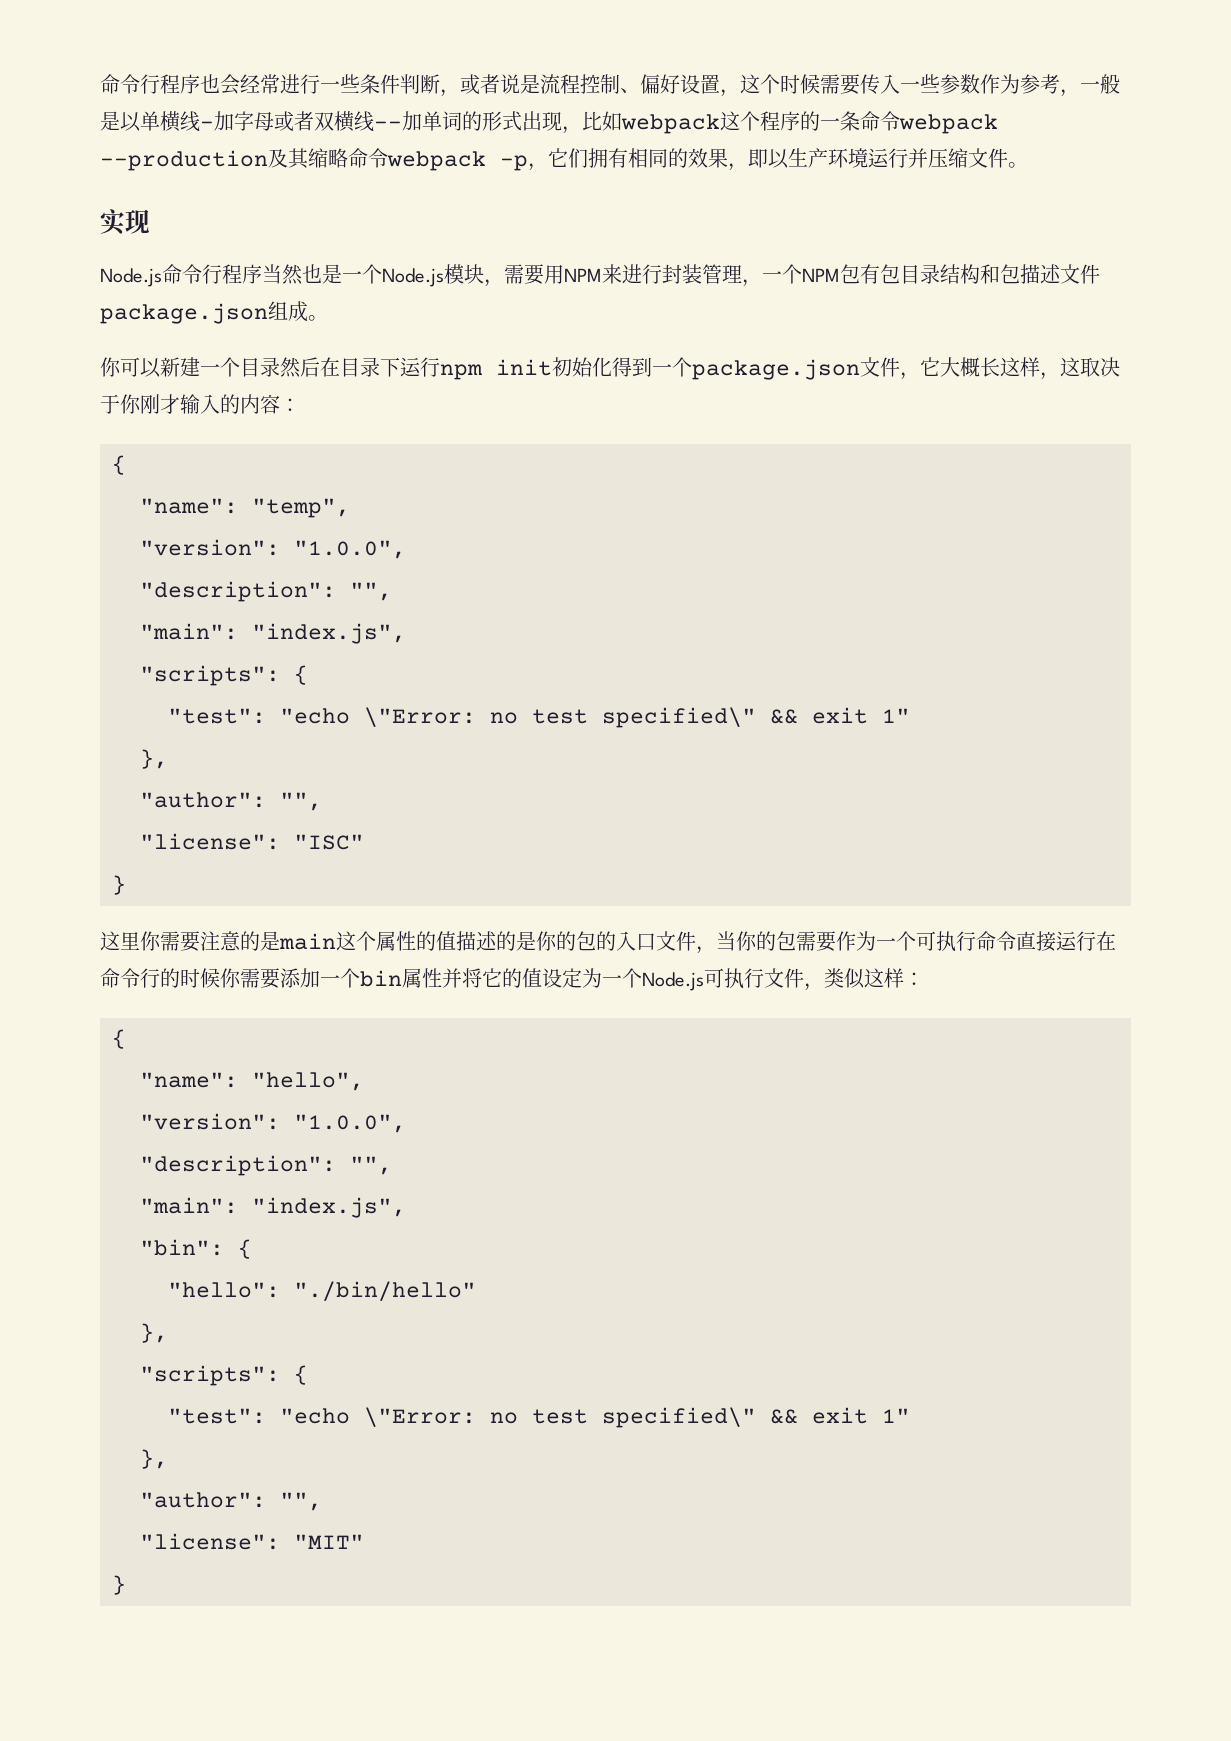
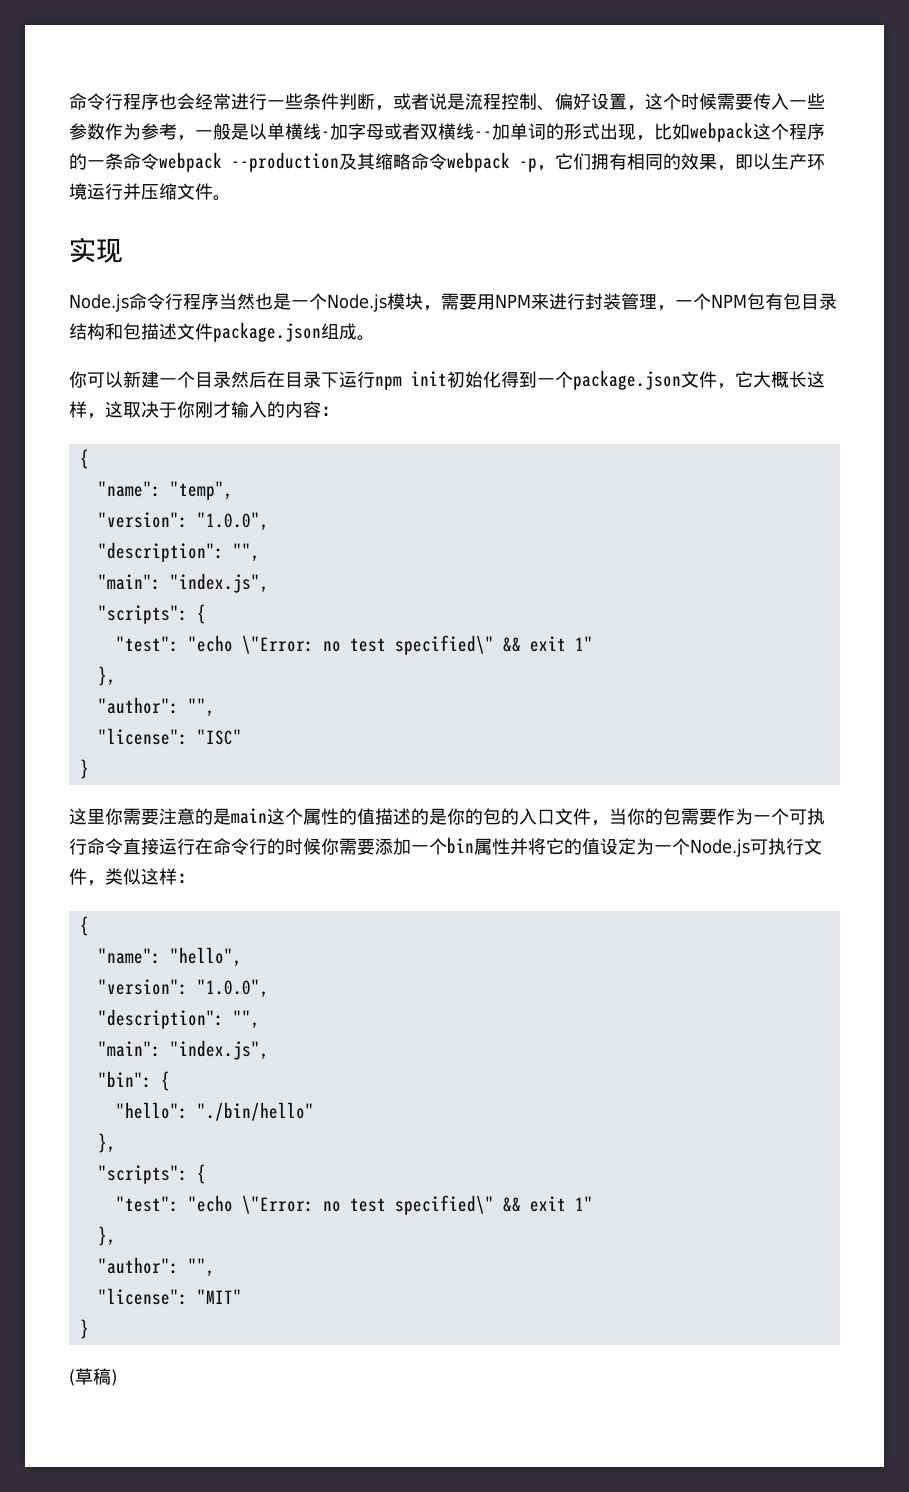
+ (草稿)

